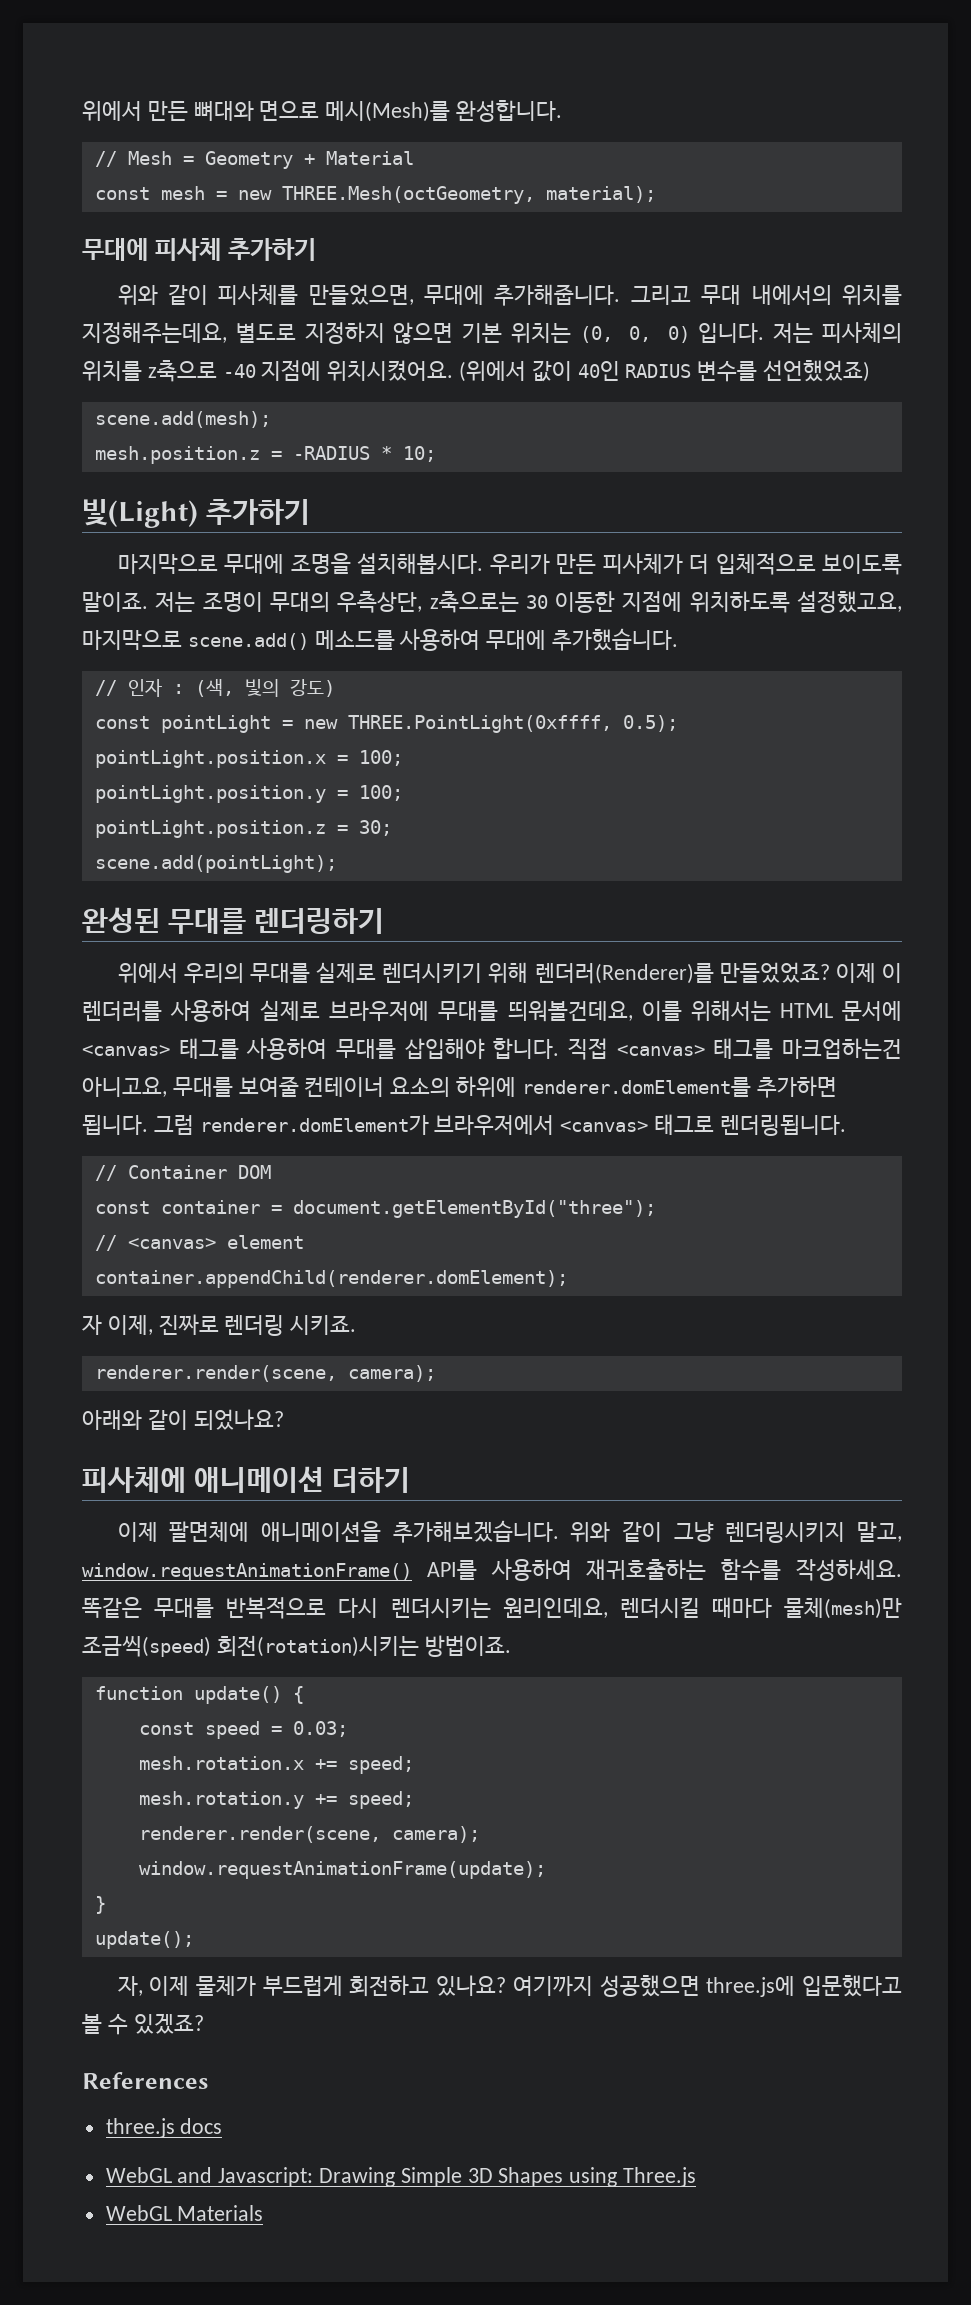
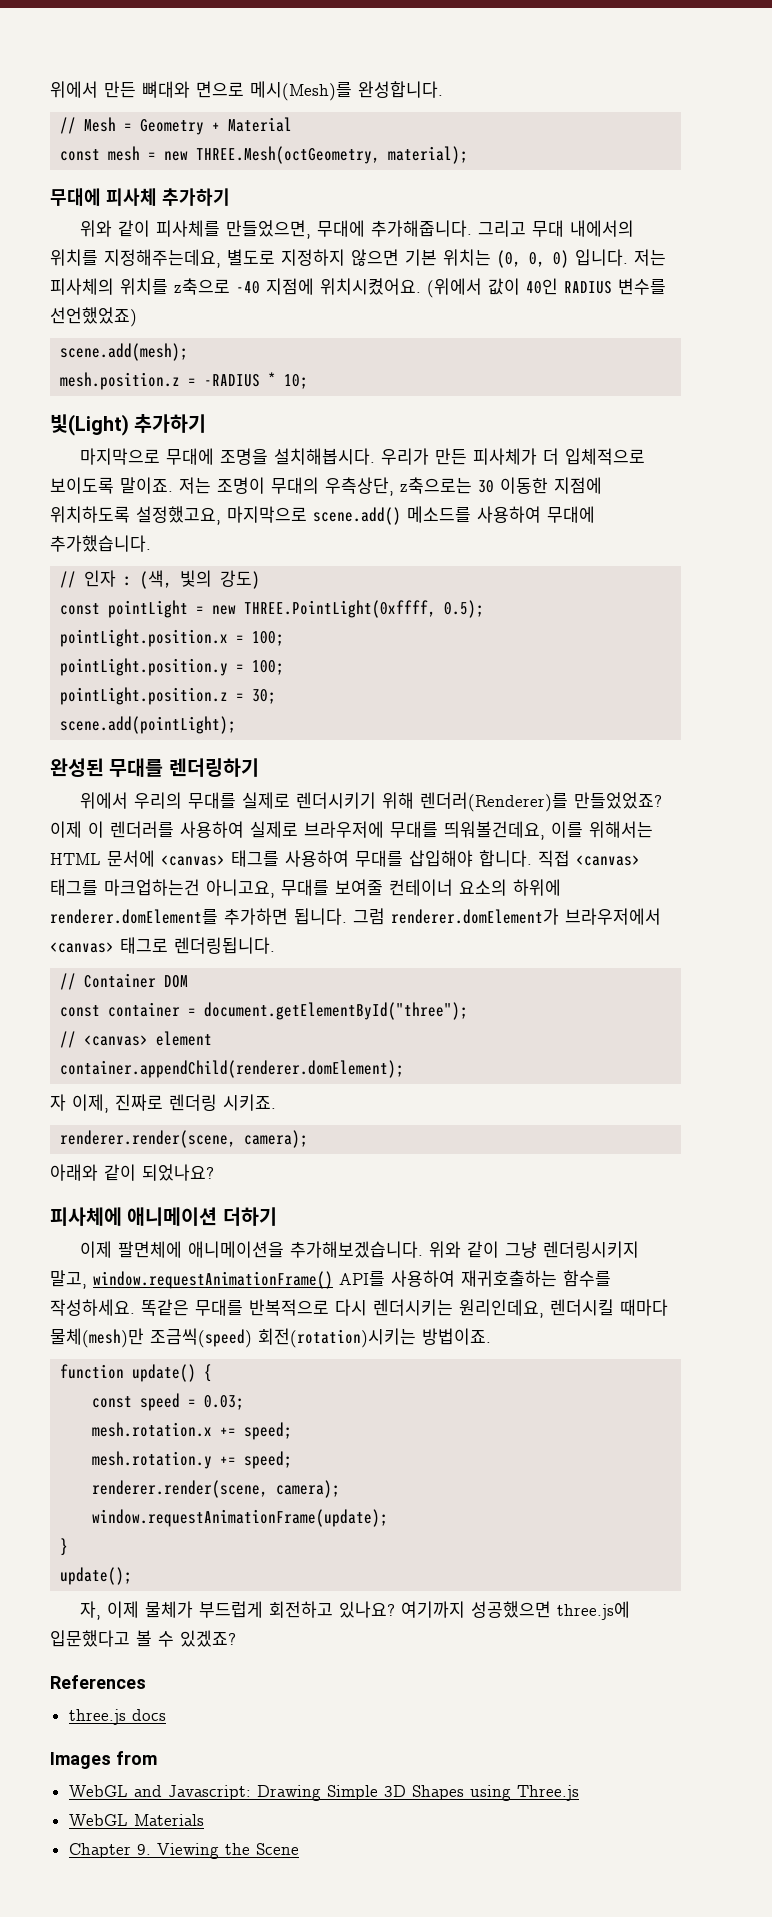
+ Images from
+ Chapter 9. Viewing the Scene

